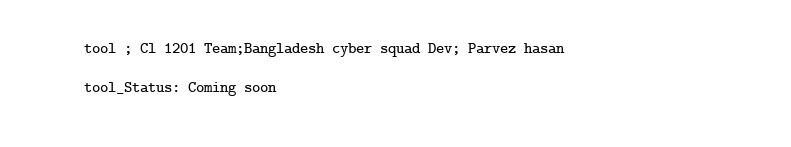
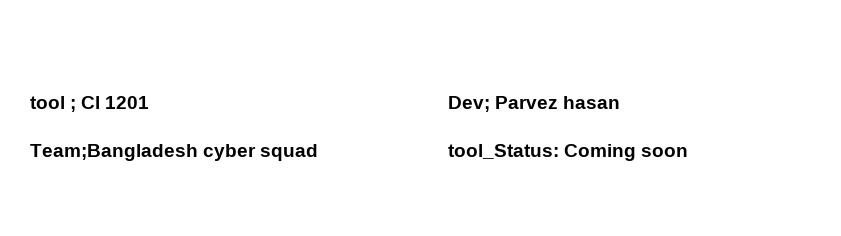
- tool ; Cl 1201 Team;Bangladesh cyber squad Dev; Parvez hasan
+ tool ; Cl 1201
+ Team;Bangladesh cyber squad
+ Dev; Parvez hasan

